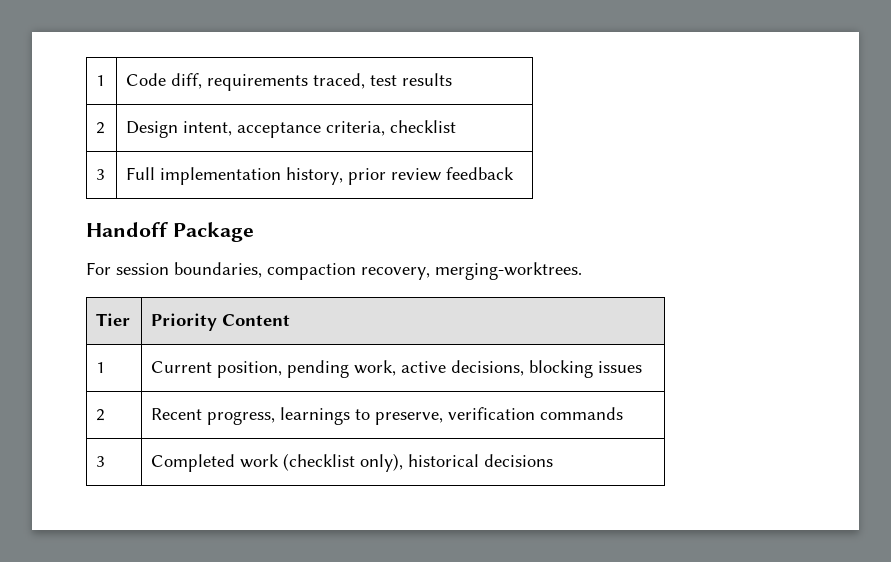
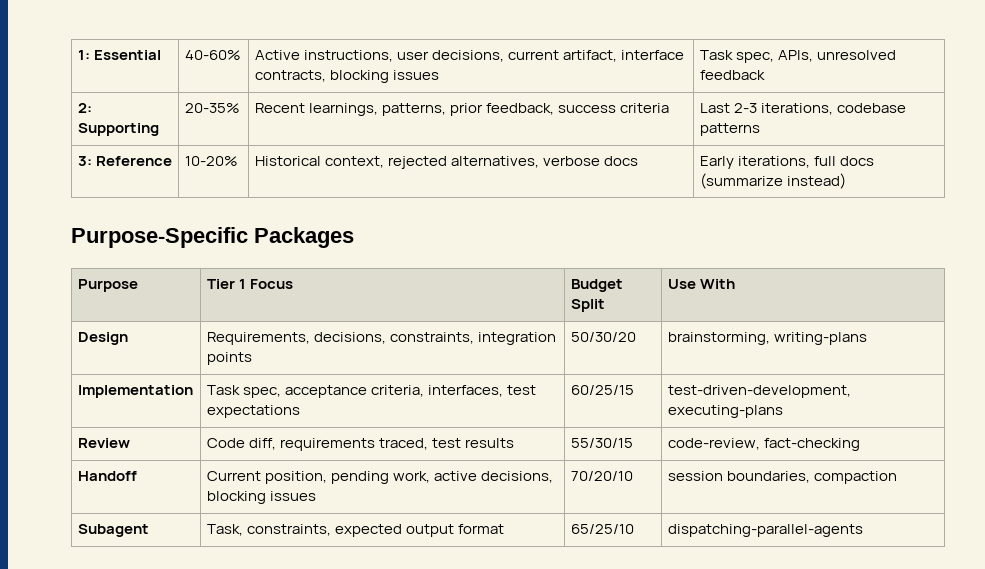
- 1 | Code diff, requirements traced, test results
- 2 | Design intent, acceptance criteria, checklist
- 3 | Full implementation history, prior review feedback
- Handoff Package
- For session boundaries, compaction recovery, merging-worktrees.
- Tier | Priority Content
- 1 | Current position, pending work, active decisions, blocking issues
- 2 | Recent progress, learnings to preserve, verification commands
- 3 | Completed work (checklist only), historical decisions
+ 1: Essential | 40-60% | Active instructions, user decisions, current artifact, interface contracts, blocking issues | Task spec, APIs, unresolved feedback
+ 2: Supporting | 20-35% | Recent learnings, patterns, prior feedback, success criteria | Last 2-3 iterations, codebase patterns
+ 3: Reference | 10-20% | Historical context, rejected alternatives, verbose docs | Early iterations, full docs (summarize instead)
+ Purpose-Specific Packages
+ Purpose | Tier 1 Focus | Budget Split | Use With
+ Design | Requirements, decisions, constraints, integration points | 50/30/20 | brainstorming, writing-plans
+ Implementation | Task spec, acceptance criteria, interfaces, test expectations | 60/25/15 | test-driven-development, executing-plans
+ Review | Code diff, requirements traced, test results | 55/30/15 | code-review, fact-checking
+ Handoff | Current position, pending work, active decisions, blocking issues | 70/20/10 | session boundaries, compaction
+ Subagent | Task, constraints, expected output format | 65/25/10 | dispatching-parallel-agents

